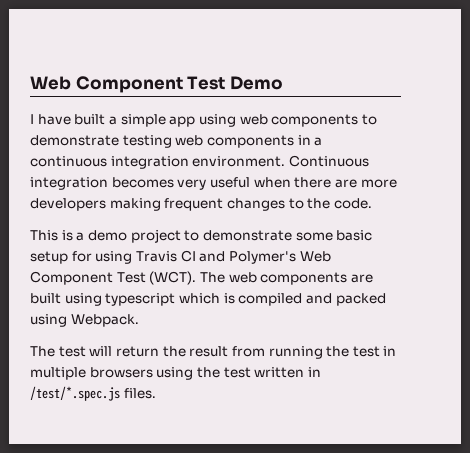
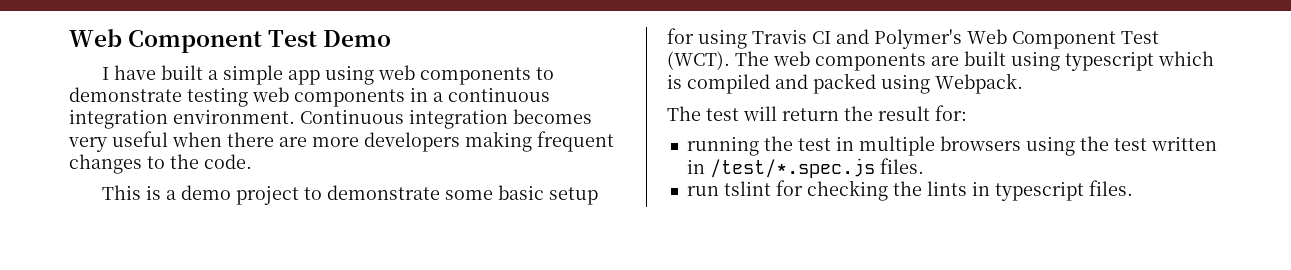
- The test will return the result from running the test in multiple browsers using the test written in /test/*.spec.js files.
+ The test will return the result for:
+ running the test in multiple browsers using the test written in /test/*.spec.js files.
+ run tslint for checking the lints in typescript files.

